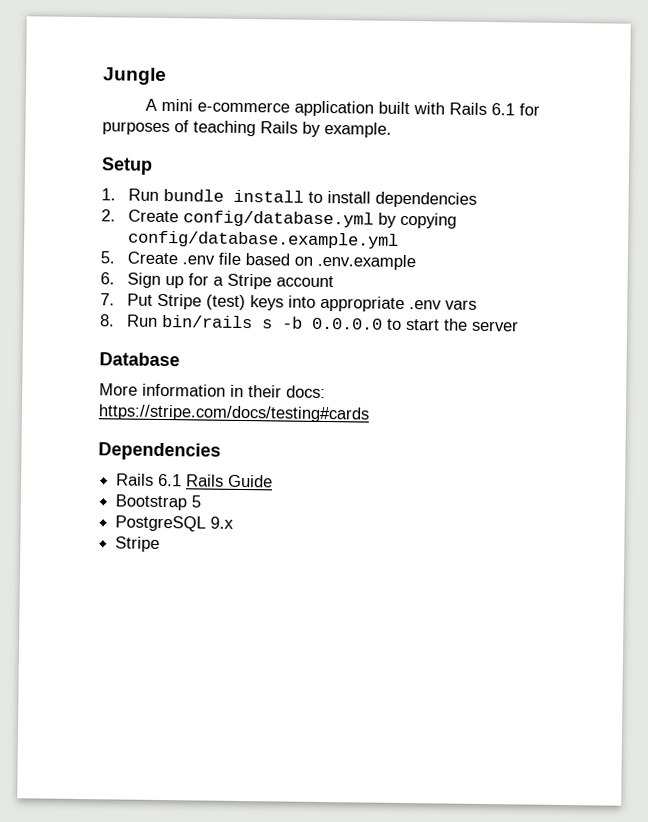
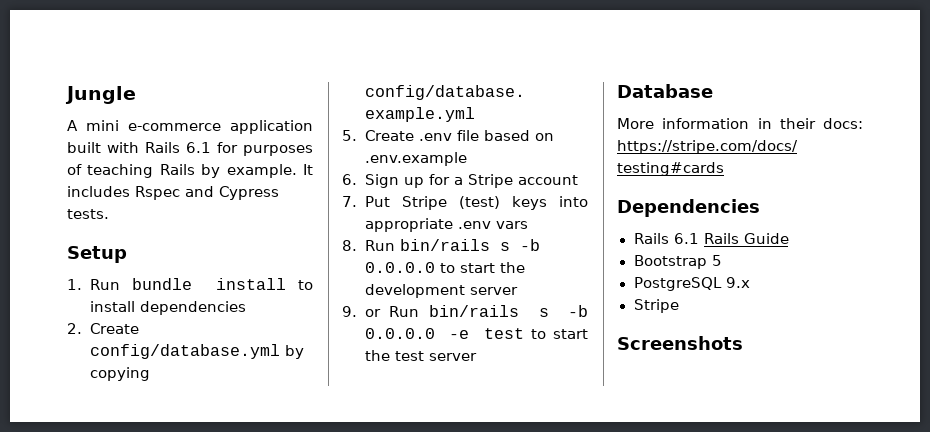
+ It includes Rspec and Cypress tests.
- 8. Run bin/rails s -b 0.0.0.0 to start the server
+ 8. Run bin/rails s -b 0.0.0.0 to start the development server
+ 9. or Run bin/rails s -b 0.0.0.0 -e test to start the test server
+ Screenshots

